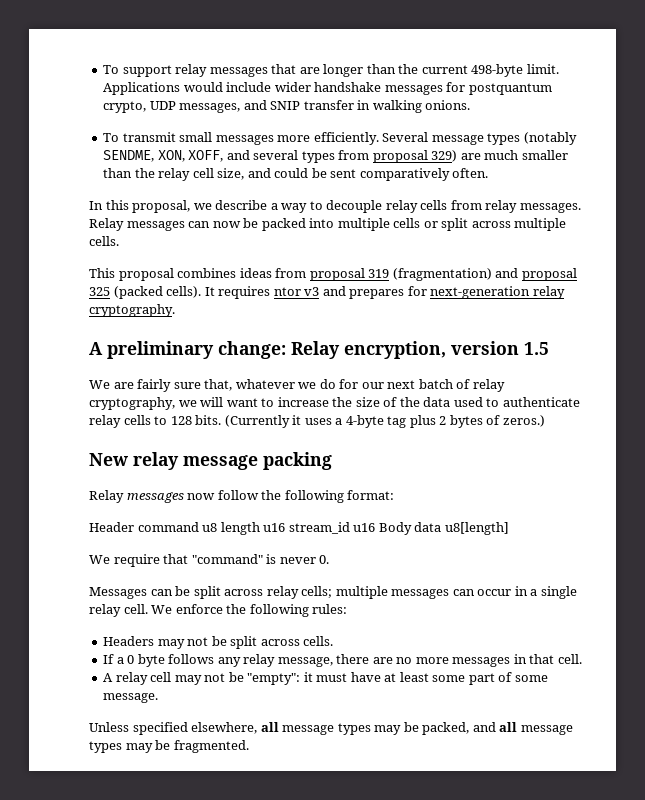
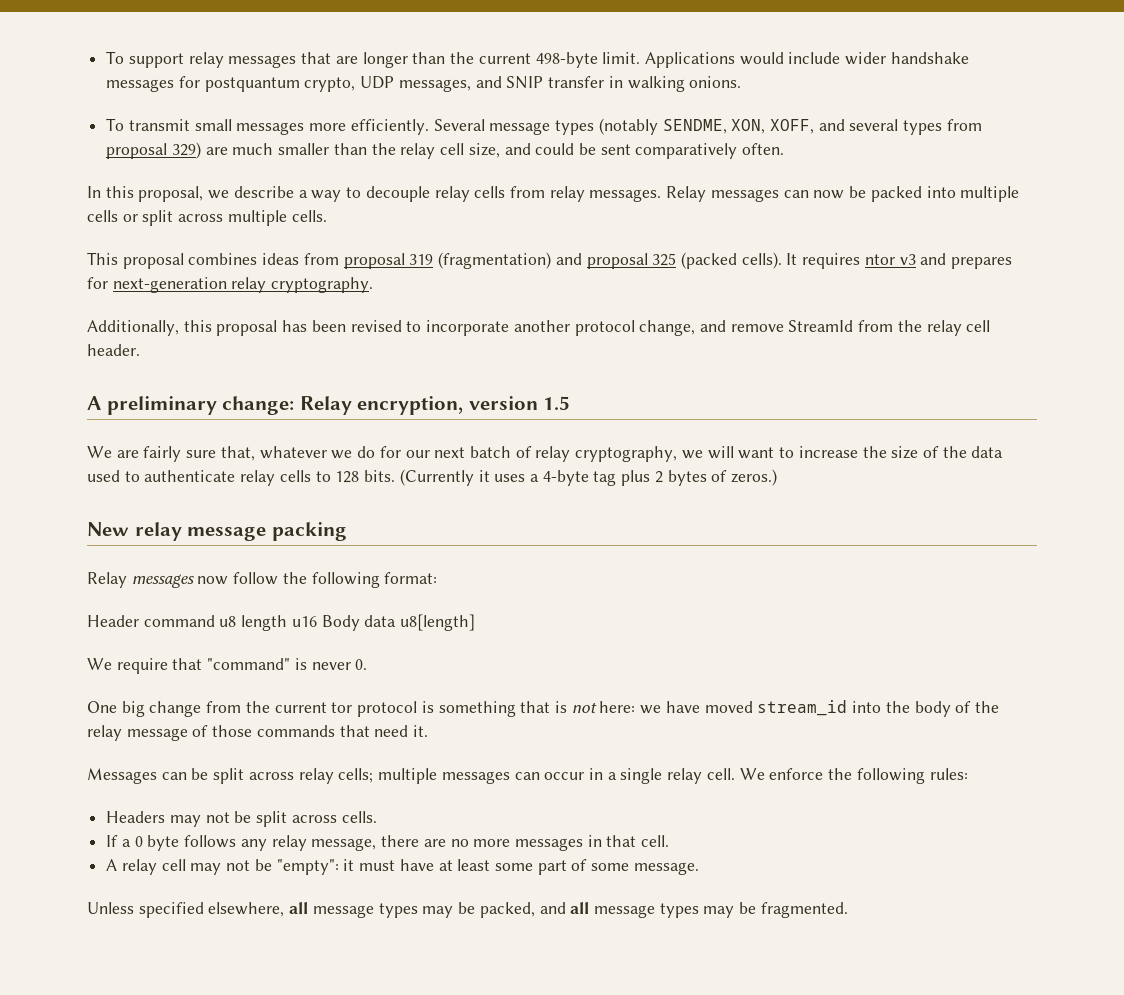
+ Additionally, this proposal has been revised to incorporate another protocol change, and remove StreamId from the relay cell header.
- Header command u8 length u16 stream_id u16 Body data u8[length]
+ Header command u8 length u16 Body data u8[length]
+ One big change from the current tor protocol is something that is not here: we have moved stream_id into the body of the relay message of those commands that need it.

